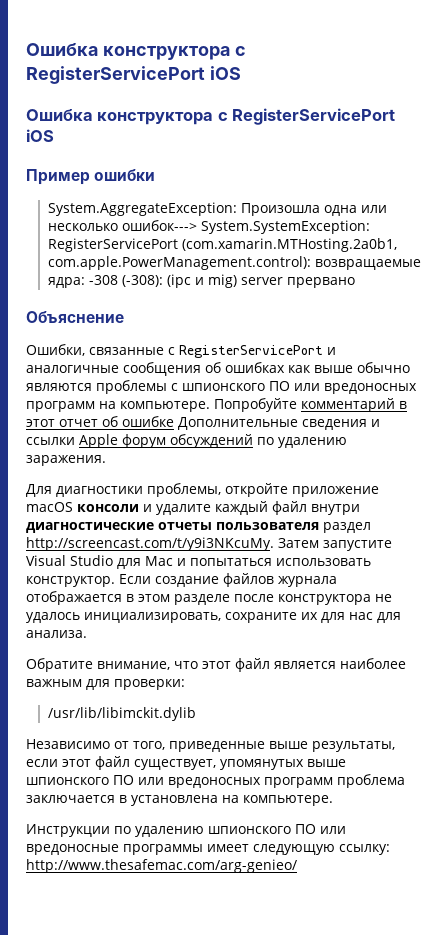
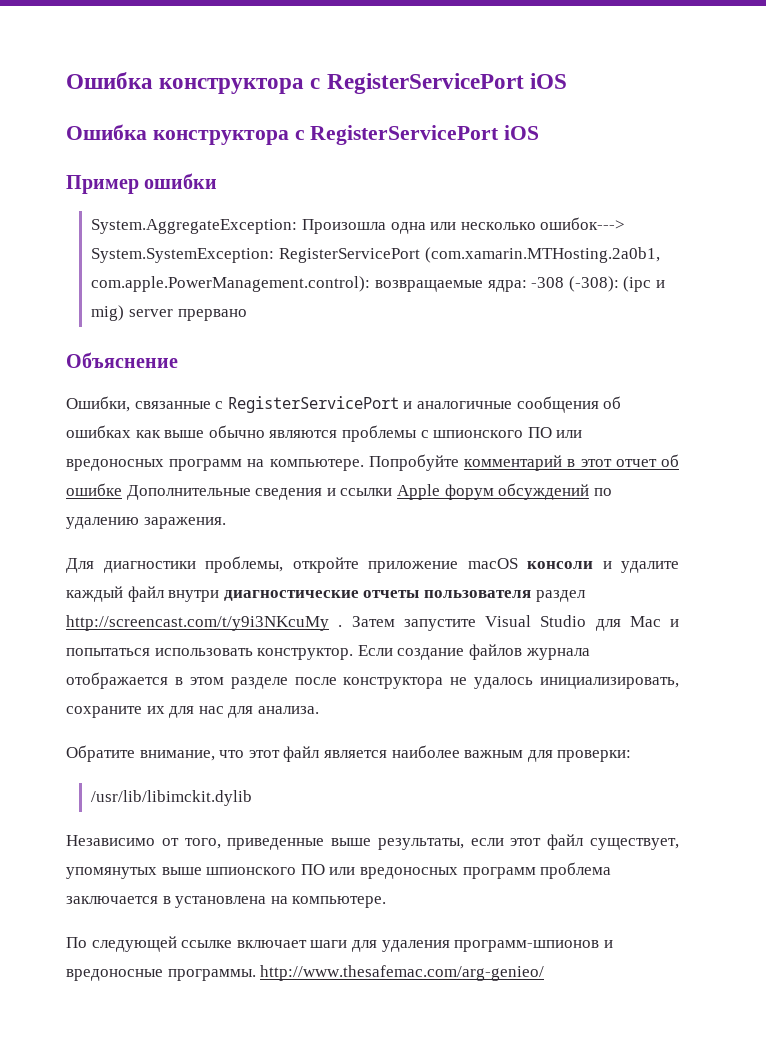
- Для диагностики проблемы, откройте приложение macOS консоли и удалите каждый файл внутри диагностические отчеты пользователя раздел http://screencast.com/t/y9i3NKcuMy. Затем запустите Visual Studio для Mac и попытаться использовать конструктор.
+ Для диагностики проблемы, откройте приложение macOS консоли и удалите каждый файл внутри диагностические отчеты пользователя раздел http://screencast.com/t/y9i3NKcuMy . Затем запустите Visual Studio для Mac и попытаться использовать конструктор.
- Инструкции по удалению шпионского ПО или вредоносные программы имеет следующую ссылку: http://www.thesafemac.com/arg-genieo/
+ По следующей ссылке включает шаги для удаления программ-шпионов и вредоносные программы. http://www.thesafemac.com/arg-genieo/

